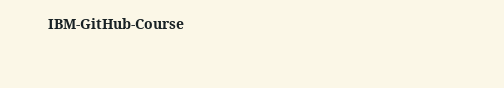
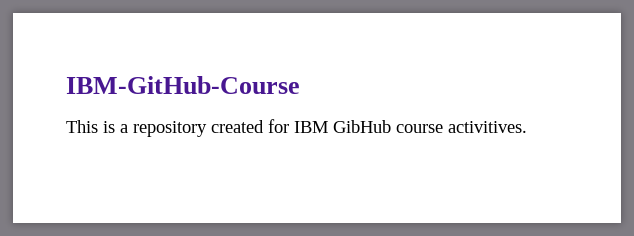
+ This is a repository created for IBM GibHub course activitives.

